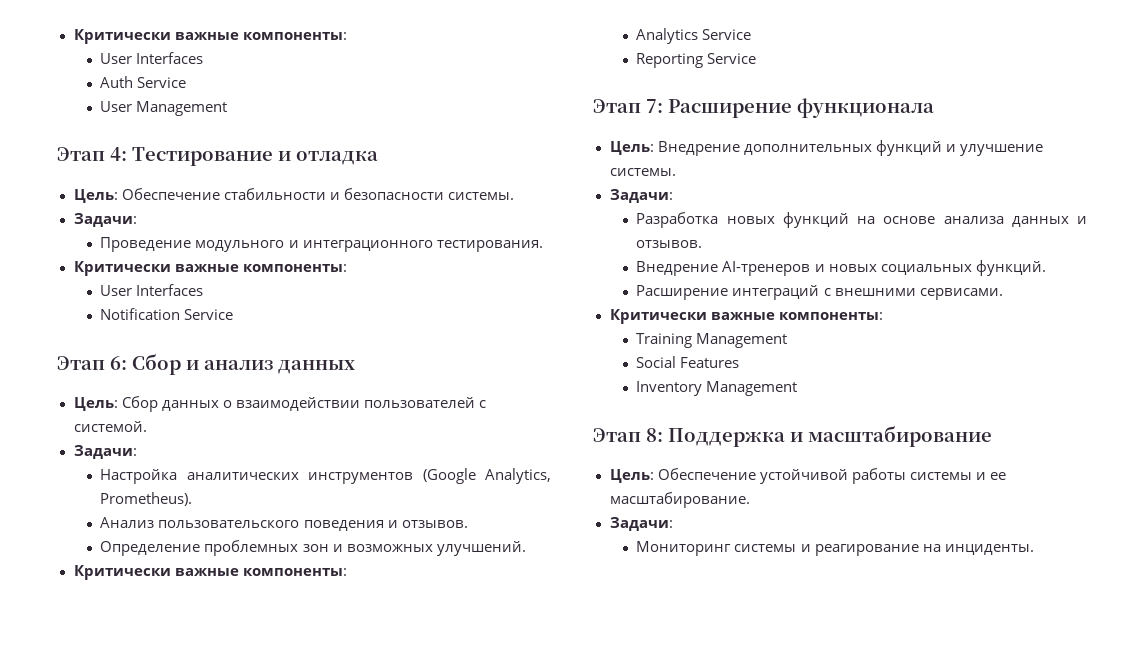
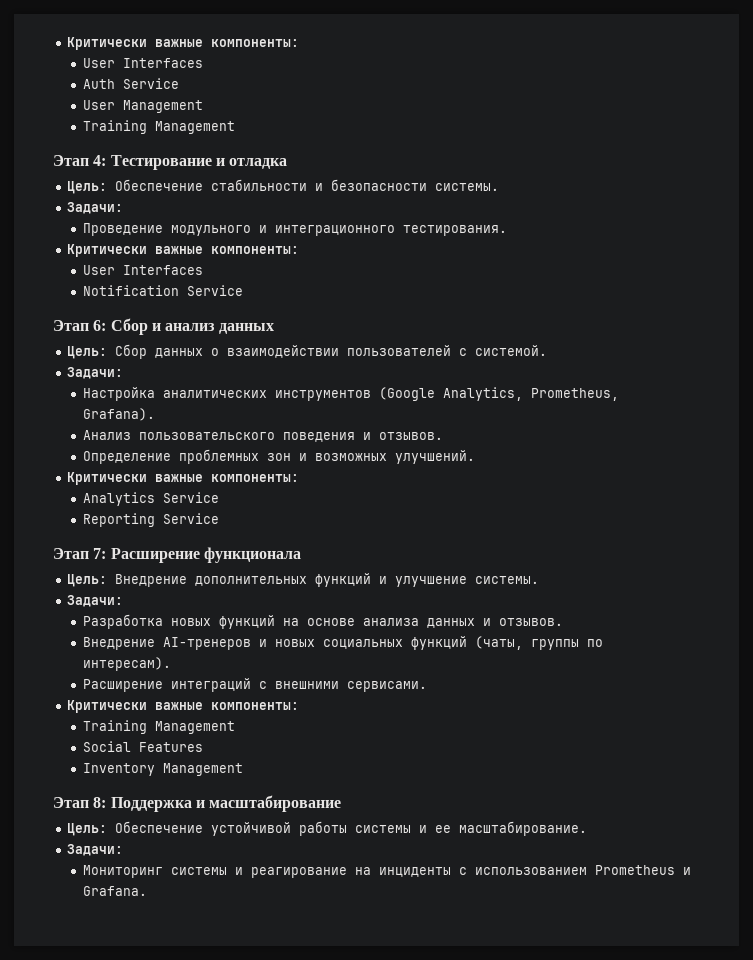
  User Management
+ Training Management
- Настройка аналитических инструментов (Google Analytics, Prometheus).
+ Настройка аналитических инструментов (Google Analytics, Prometheus, Grafana).
- Внедрение AI-тренеров и новых социальных функций.
+ Внедрение AI-тренеров и новых социальных функций (чаты, группы по интересам).
- Мониторинг системы и реагирование на инциденты.
+ Мониторинг системы и реагирование на инциденты с использованием Prometheus и Grafana.

